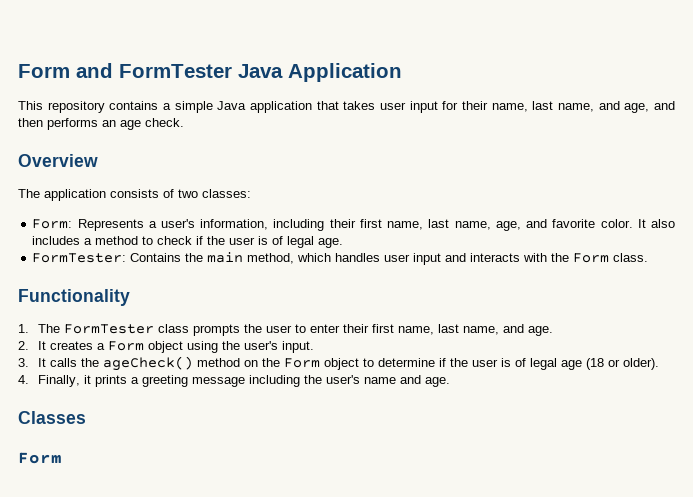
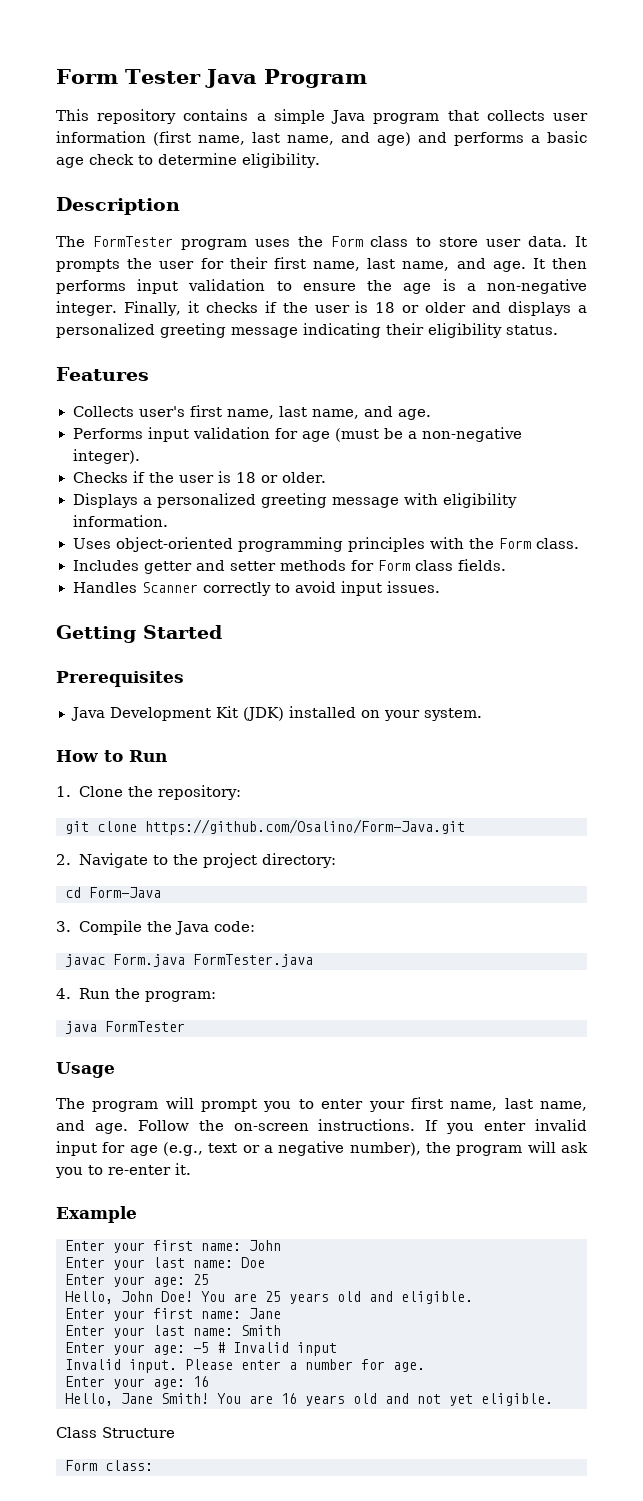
- Form and FormTester Java Application
+ Form Tester Java Program
- This repository contains a simple Java application that takes user input for their name, last name, and age, and then performs an age check.
- Overview
- The application consists of two classes:
- Form: Represents a user's information, including their first name, last name, age, and favorite color. It also includes a method to check if the user is of legal age.
- FormTester: Contains the main method, which handles user input and interacts with the Form class.
- Functionality
- 1. The FormTester class prompts the user to enter their first name, last name, and age.
- 2. It creates a Form object using the user's input.
- 3. It calls the ageCheck() method on the Form object to determine if the user is of legal age (18 or older).
- 4. Finally, it prints a greeting message including the user's name and age.
- Classes
- Form
+ This repository contains a simple Java program that collects user information (first name, last name, and age) and performs a basic age check to determine eligibility.
+ Description
+ The FormTester program uses the Form class to store user data. It prompts the user for their first name, last name, and age. It then performs input validation to ensure the age is a non-negative integer. Finally, it checks if the user is 18 or older and displays a personalized greeting message indicating their eligibility status.
+ Features
+ Collects user's first name, last name, and age.
+ Performs input validation for age (must be a non-negative integer).
+ Checks if the user is 18 or older.
+ Displays a personalized greeting message with eligibility information.
+ Uses object-oriented programming principles with the Form class.
+ Includes getter and setter methods for Form class fields.
+ Handles Scanner correctly to avoid input issues.
+ Getting Started
+ Prerequisites
+ Java Development Kit (JDK) installed on your system.
+ How to Run
+ 1. Clone the repository:
+ git clone https://github.com/Osalino/Form-Java.git
+ 2. Navigate to the project directory:
+ cd Form-Java
+ 3. Compile the Java code:
+ javac Form.java FormTester.java
+ 4. Run the program:
+ java FormTester
+ Usage
+ The program will prompt you to enter your first name, last name, and age. Follow the on-screen instructions. If you enter invalid input for age (e.g., text or a negative number), the program will ask you to re-enter it.
+ Example
+ Enter your first name: John
+ Enter your last name: Doe
+ Enter your age: 25
+ Hello, John Doe! You are 25 years old and eligible.
+ Enter your first name: Jane
+ Enter your last name: Smith
+ Enter your age: -5 # Invalid input
+ Invalid input. Please enter a number for age.
+ Enter your age: 16
+ Hello, Jane Smith! You are 16 years old and not yet eligible.
+ Class Structure
+ Form class:

